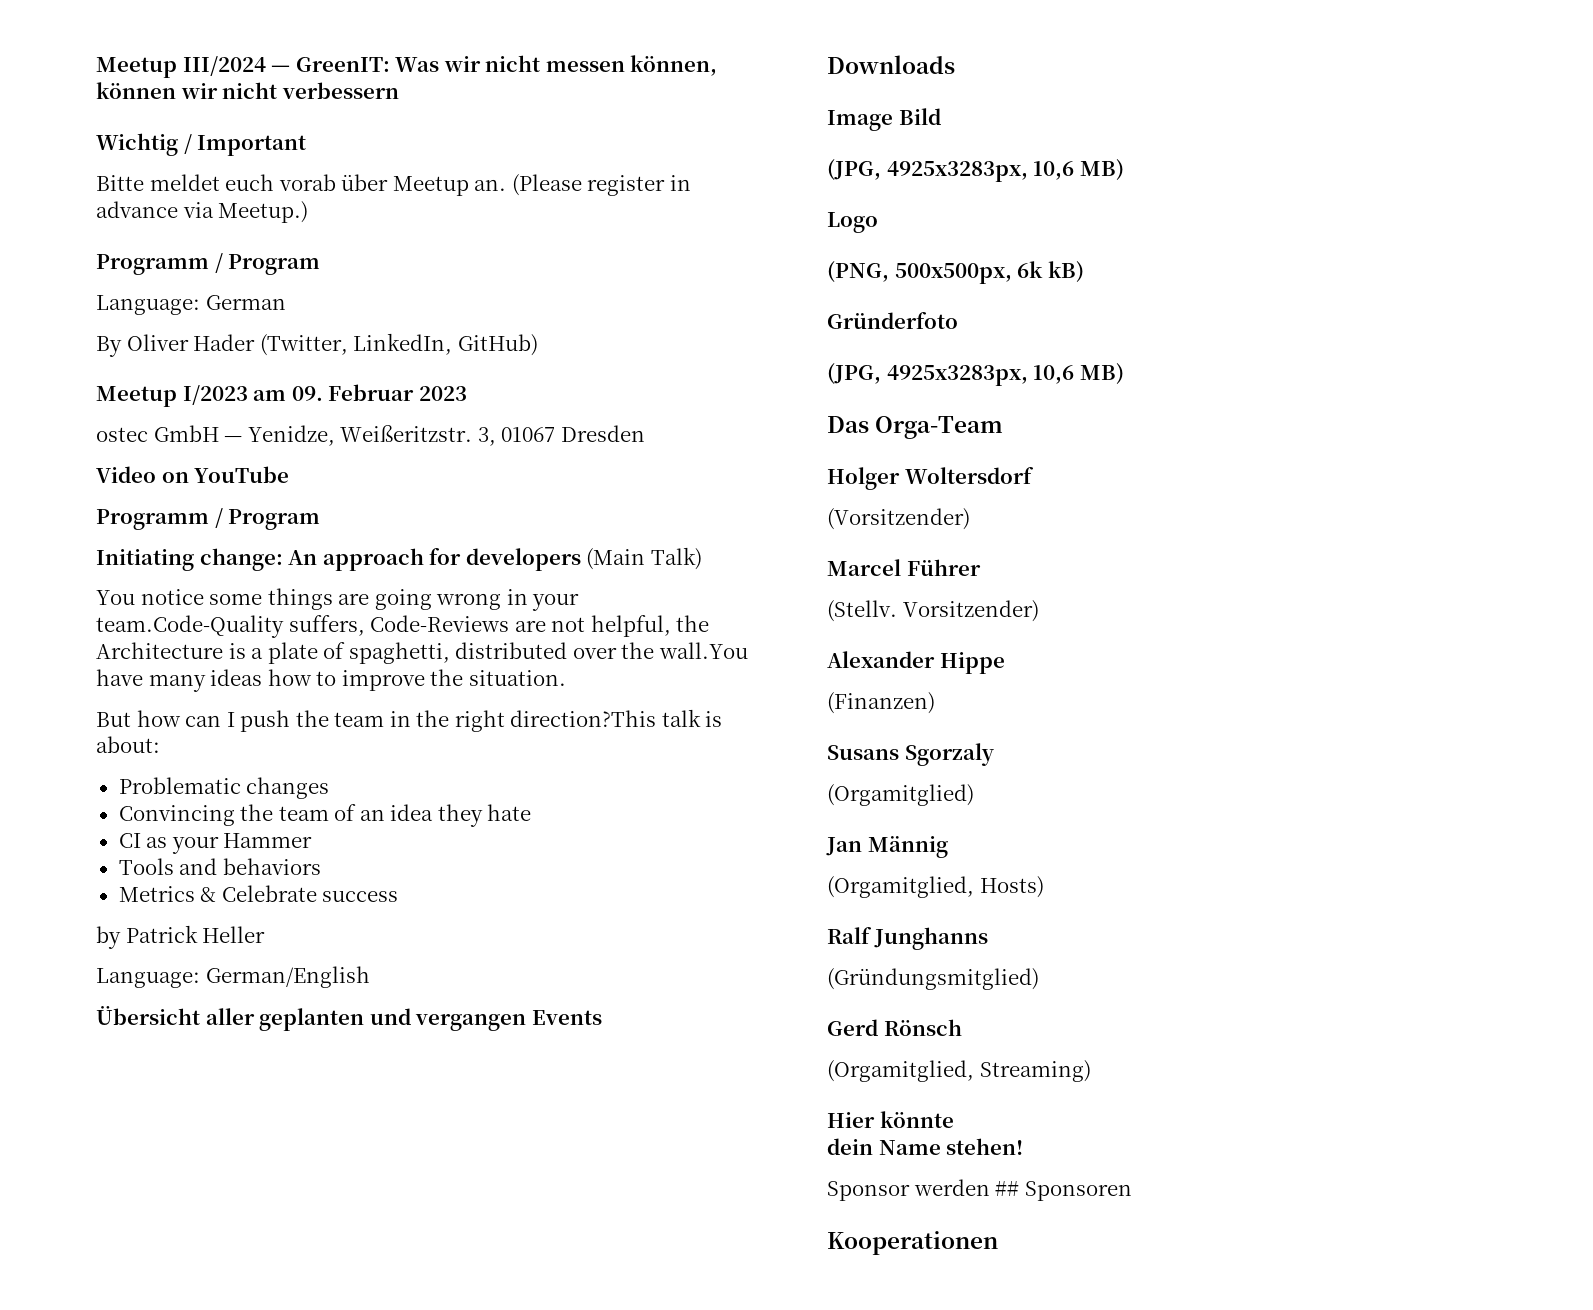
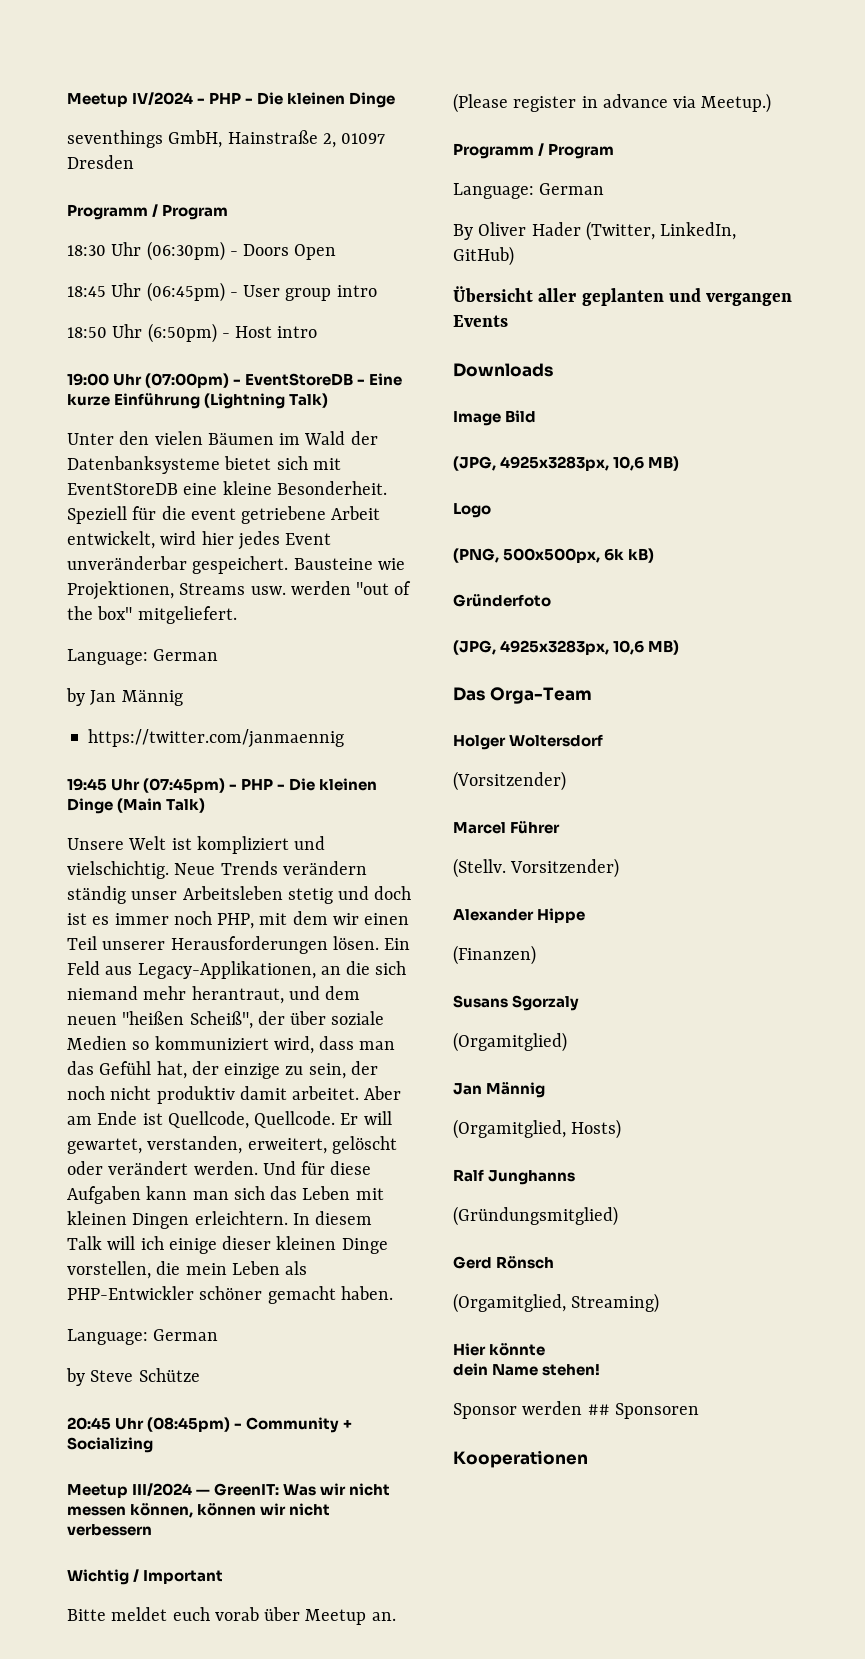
+ Meetup IV/2024 - PHP - Die kleinen Dinge
+ seventhings GmbH, Hainstraße 2, 01097 Dresden
+ Programm / Program
+ 18:30 Uhr (06:30pm) - Doors Open
+ 18:45 Uhr (06:45pm) - User group intro
+ 18:50 Uhr (6:50pm) - Host intro
+ 19:00 Uhr (07:00pm) - EventStoreDB - Eine kurze Einführung (Lightning Talk)
+ Unter den vielen Bäumen im Wald der Datenbanksysteme bietet sich mit EventStoreDB eine kleine Besonderheit. Speziell für die event getriebene Arbeit entwickelt, wird hier jedes Event unveränderbar gespeichert. Bausteine wie Projektionen, Streams usw. werden "out of the box" mitgeliefert.
+ Language: German
+ by Jan Männig
+ https://twitter.com/janmaennig
+ 19:45 Uhr (07:45pm) - PHP - Die kleinen Dinge (Main Talk)
+ Unsere Welt ist kompliziert und vielschichtig. Neue Trends verändern ständig unser Arbeitsleben stetig und doch ist es immer noch PHP, mit dem wir einen Teil unserer Herausforderungen lösen. Ein Feld aus Legacy-Applikationen, an die sich niemand mehr herantraut, und dem neuen "heißen Scheiß", der über soziale Medien so kommuniziert wird, dass man das Gefühl hat, der einzige zu sein, der noch nicht produktiv damit arbeitet. Aber am Ende ist Quellcode, Quellcode. Er will gewartet, verstanden, erweitert, gelöscht oder verändert werden. Und für diese Aufgaben kann man sich das Leben mit kleinen Dingen erleichtern. In diesem Talk will ich einige dieser kleinen Dinge vorstellen, die mein Leben als PHP-Entwickler schöner gemacht haben.
+ Language: German
+ by Steve Schütze
+ 20:45 Uhr (08:45pm) - Community + Socializing
- Meetup I/2023 am 09. Februar 2023
- ostec GmbH — Yenidze, Weißeritzstr. 3, 01067 Dresden
- Video on YouTube
- Programm / Program
- Initiating change: An approach for developers (Main Talk)
- You notice some things are going wrong in your team.Code-Quality suffers, Code-Reviews are not helpful, the Architecture is a plate of spaghetti, distributed over the wall.You have many ideas how to improve the situation.
- But how can I push the team in the right direction?This talk is about:
- Problematic changes
- Convincing the team of an idea they hate
- CI as your Hammer
- Tools and behaviors
- Metrics & Celebrate success
- by Patrick Heller
- Language: German/English

